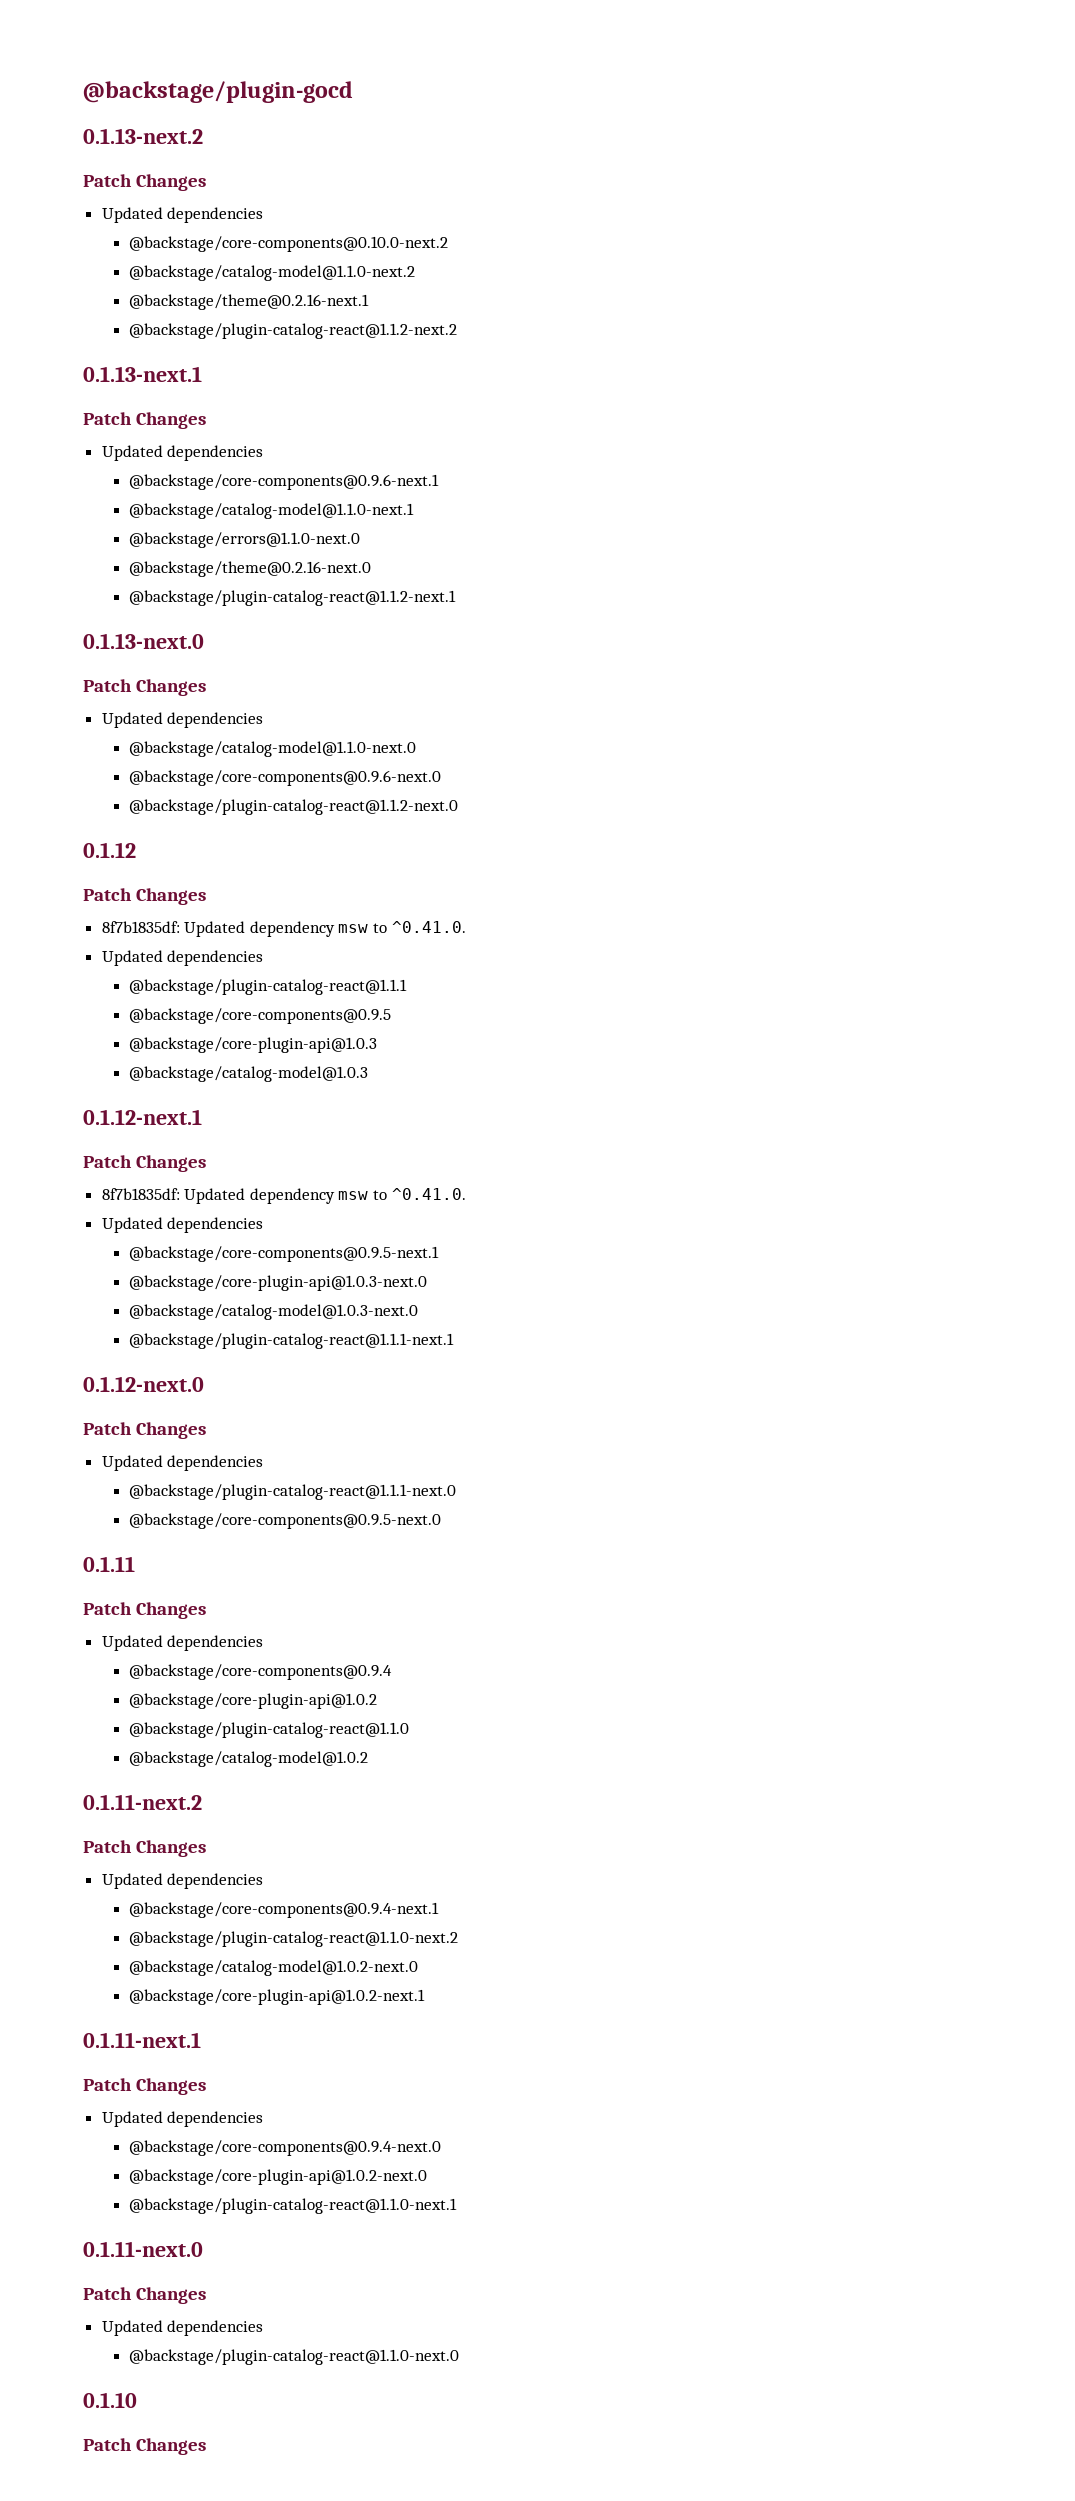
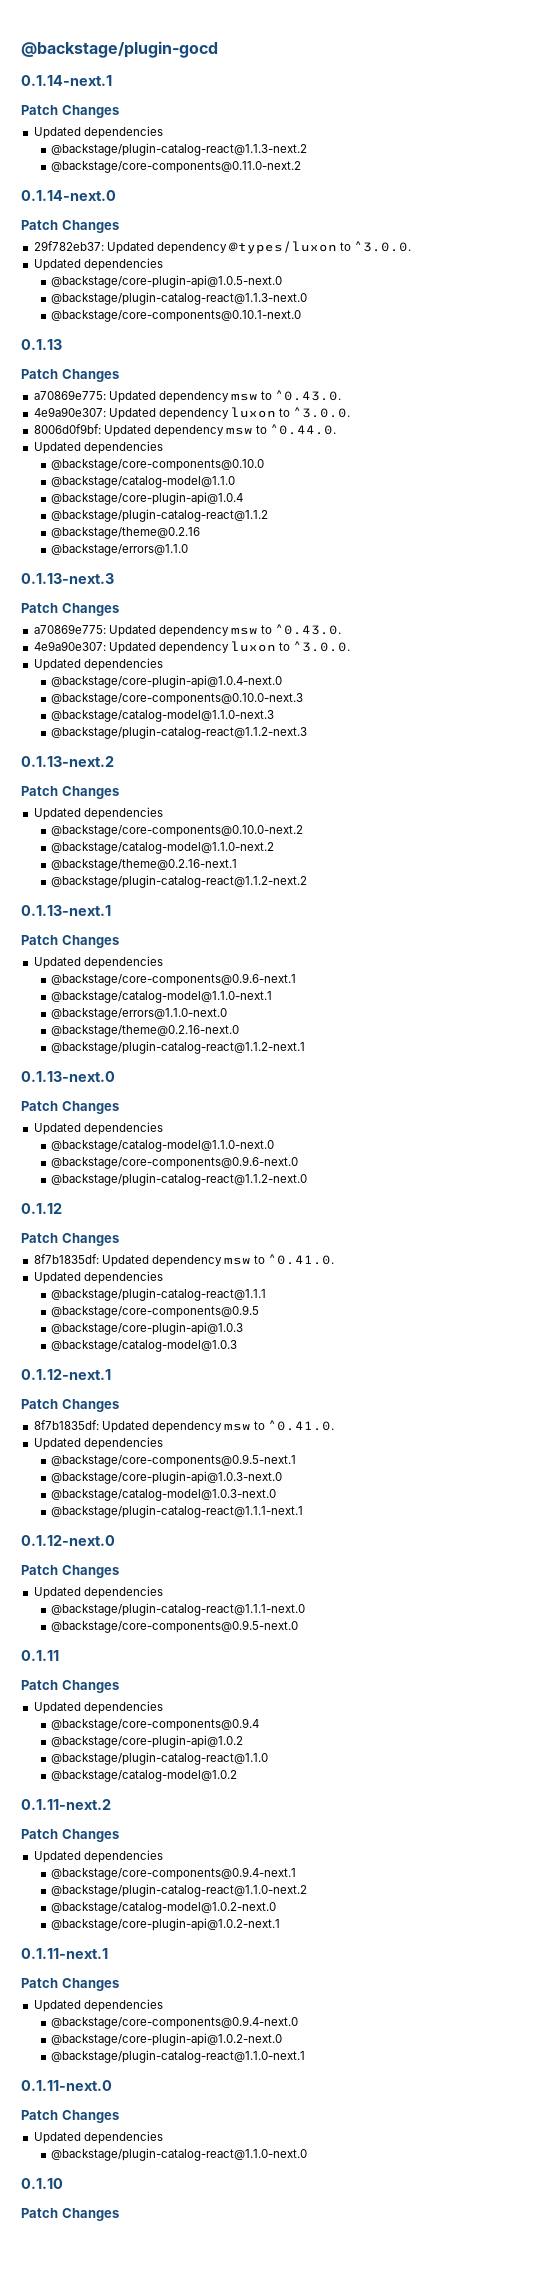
+ 0.1.14-next.1
+ Patch Changes
+ Updated dependencies
+ @backstage/plugin-catalog-react@1.1.3-next.2
+ @backstage/core-components@0.11.0-next.2
+ 0.1.14-next.0
+ Patch Changes
+ 29f782eb37: Updated dependency @types/luxon to ^3.0.0.
+ Updated dependencies
+ @backstage/core-plugin-api@1.0.5-next.0
+ @backstage/plugin-catalog-react@1.1.3-next.0
+ @backstage/core-components@0.10.1-next.0
+ 0.1.13
+ Patch Changes
+ a70869e775: Updated dependency msw to ^0.43.0.
+ 4e9a90e307: Updated dependency luxon to ^3.0.0.
+ 8006d0f9bf: Updated dependency msw to ^0.44.0.
+ Updated dependencies
+ @backstage/core-components@0.10.0
+ @backstage/catalog-model@1.1.0
+ @backstage/core-plugin-api@1.0.4
+ @backstage/plugin-catalog-react@1.1.2
+ @backstage/theme@0.2.16
+ @backstage/errors@1.1.0
+ 0.1.13-next.3
+ Patch Changes
+ a70869e775: Updated dependency msw to ^0.43.0.
+ 4e9a90e307: Updated dependency luxon to ^3.0.0.
+ Updated dependencies
+ @backstage/core-plugin-api@1.0.4-next.0
+ @backstage/core-components@0.10.0-next.3
+ @backstage/catalog-model@1.1.0-next.3
+ @backstage/plugin-catalog-react@1.1.2-next.3

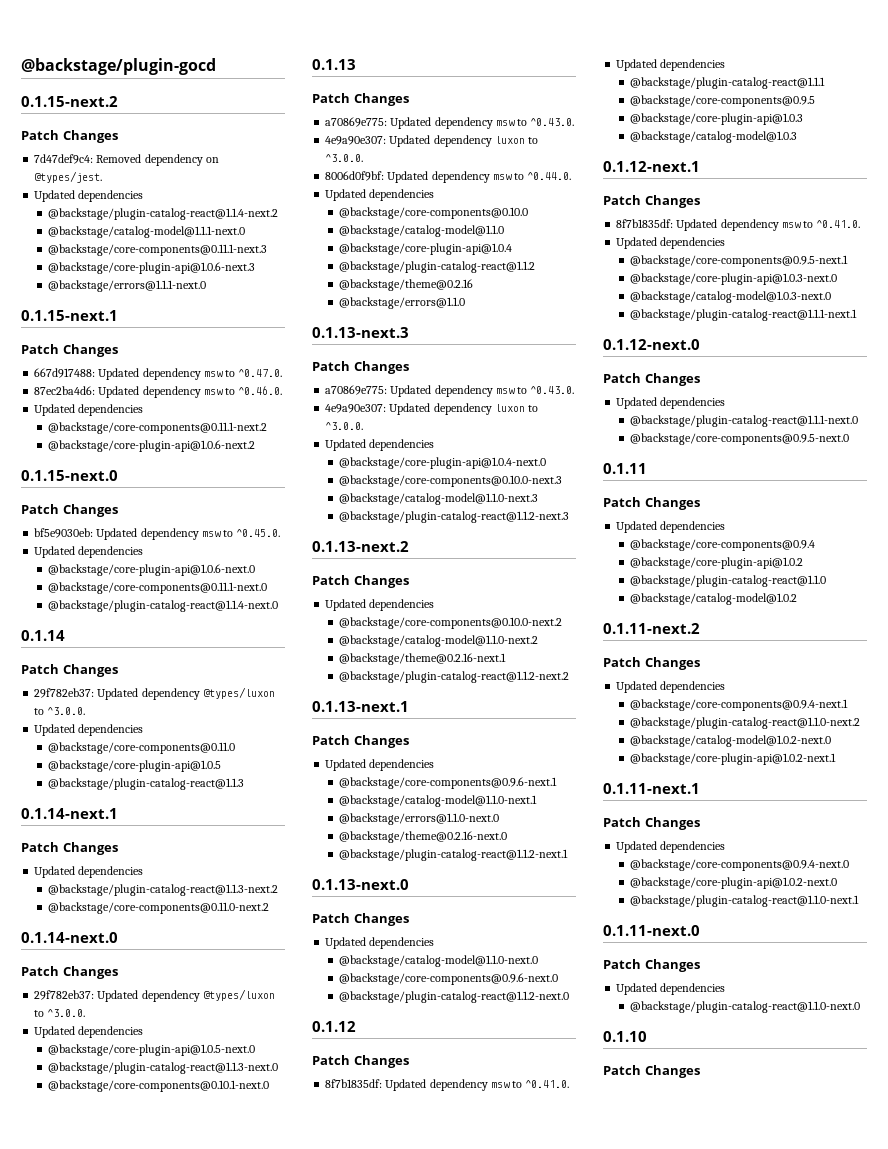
+ 0.1.15-next.2
+ Patch Changes
+ 7d47def9c4: Removed dependency on @types/jest.
+ Updated dependencies
+ @backstage/plugin-catalog-react@1.1.4-next.2
+ @backstage/catalog-model@1.1.1-next.0
+ @backstage/core-components@0.11.1-next.3
+ @backstage/core-plugin-api@1.0.6-next.3
+ @backstage/errors@1.1.1-next.0
+ 0.1.15-next.1
+ Patch Changes
+ 667d917488: Updated dependency msw to ^0.47.0.
+ 87ec2ba4d6: Updated dependency msw to ^0.46.0.
+ Updated dependencies
+ @backstage/core-components@0.11.1-next.2
+ @backstage/core-plugin-api@1.0.6-next.2
+ 0.1.15-next.0
+ Patch Changes
+ bf5e9030eb: Updated dependency msw to ^0.45.0.
+ Updated dependencies
+ @backstage/core-plugin-api@1.0.6-next.0
+ @backstage/core-components@0.11.1-next.0
+ @backstage/plugin-catalog-react@1.1.4-next.0
+ 0.1.14
+ Patch Changes
+ 29f782eb37: Updated dependency @types/luxon to ^3.0.0.
+ Updated dependencies
+ @backstage/core-components@0.11.0
+ @backstage/core-plugin-api@1.0.5
+ @backstage/plugin-catalog-react@1.1.3

